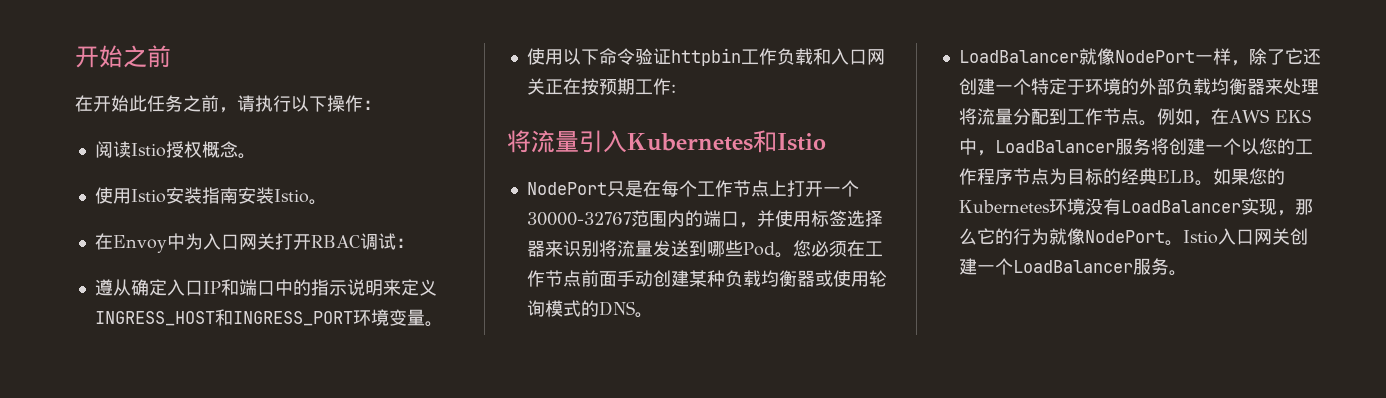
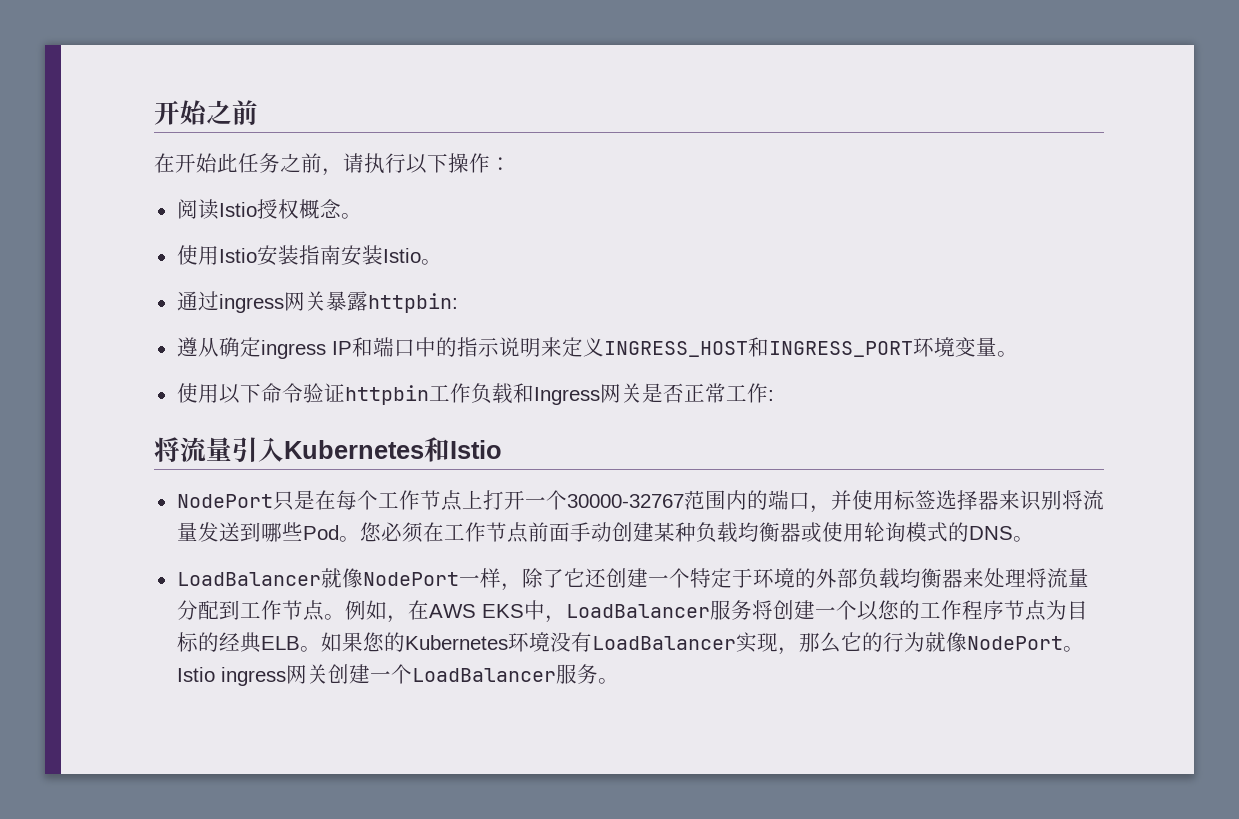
- 在Envoy中为入口网关打开RBAC调试：
+ 通过ingress网关暴露httpbin:
- 遵从确定入口IP和端口中的指示说明来定义INGRESS_HOST和INGRESS_PORT环境变量。
+ 遵从确定ingress IP和端口中的指示说明来定义INGRESS_HOST和INGRESS_PORT环境变量。
- 使用以下命令验证httpbin工作负载和入口网关正在按预期工作:
+ 使用以下命令验证httpbin工作负载和Ingress网关是否正常工作:
- Istio入口网关创建一个LoadBalancer服务。
+ Istio ingress网关创建一个LoadBalancer服务。

